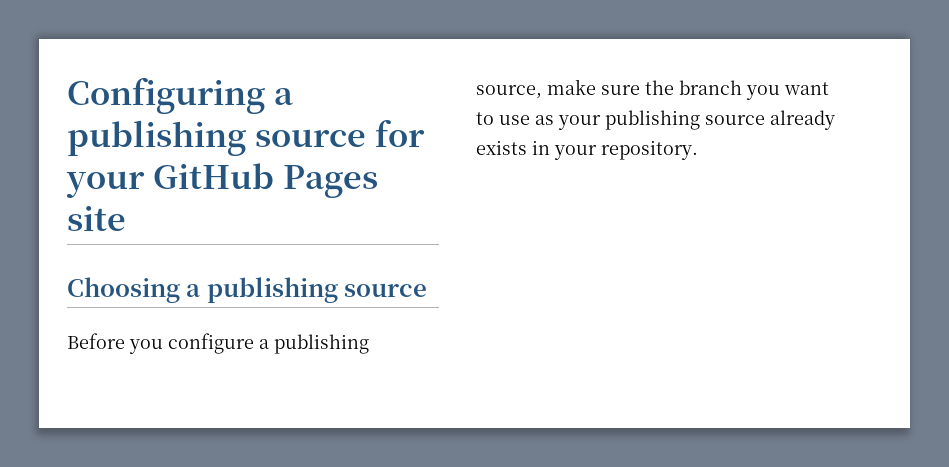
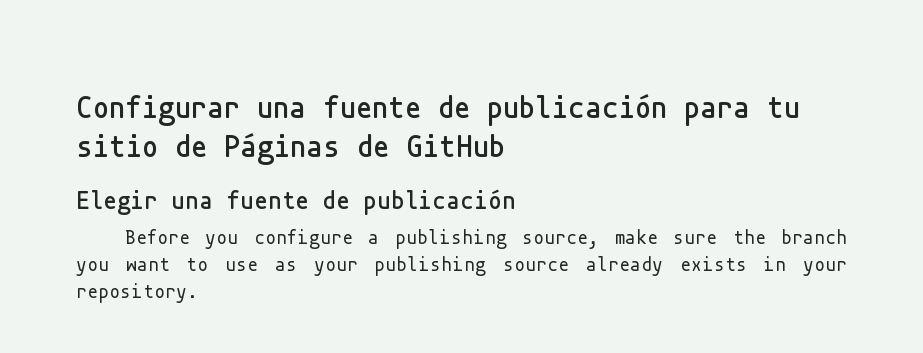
- Configuring a publishing source for your GitHub Pages site
- Choosing a publishing source
+ Configurar una fuente de publicación para tu sitio de Páginas de GitHub
+ Elegir una fuente de publicación

